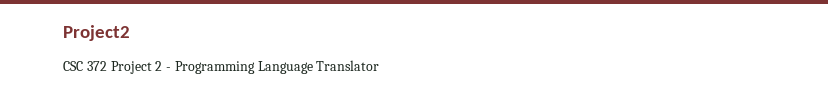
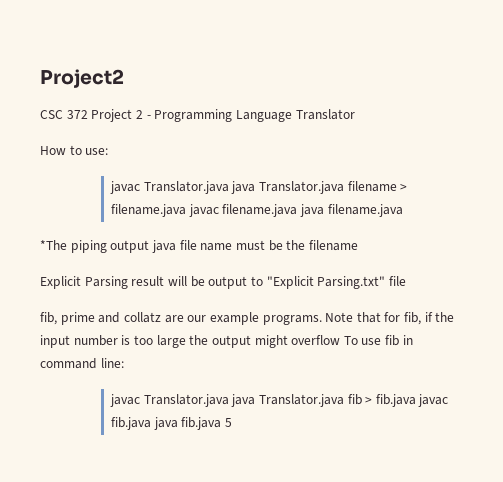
+ How to use:
+ javac Translator.java java Translator.java filename > filename.java javac filename.java java filename.java
+ *The piping output java file name must be the filename
+ Explicit Parsing result will be output to "Explicit Parsing.txt" file
+ fib, prime and collatz are our example programs. Note that for fib, if the input number is too large the output might overflow To use fib in command line:
+ javac Translator.java java Translator.java fib > fib.java javac fib.java java fib.java 5

